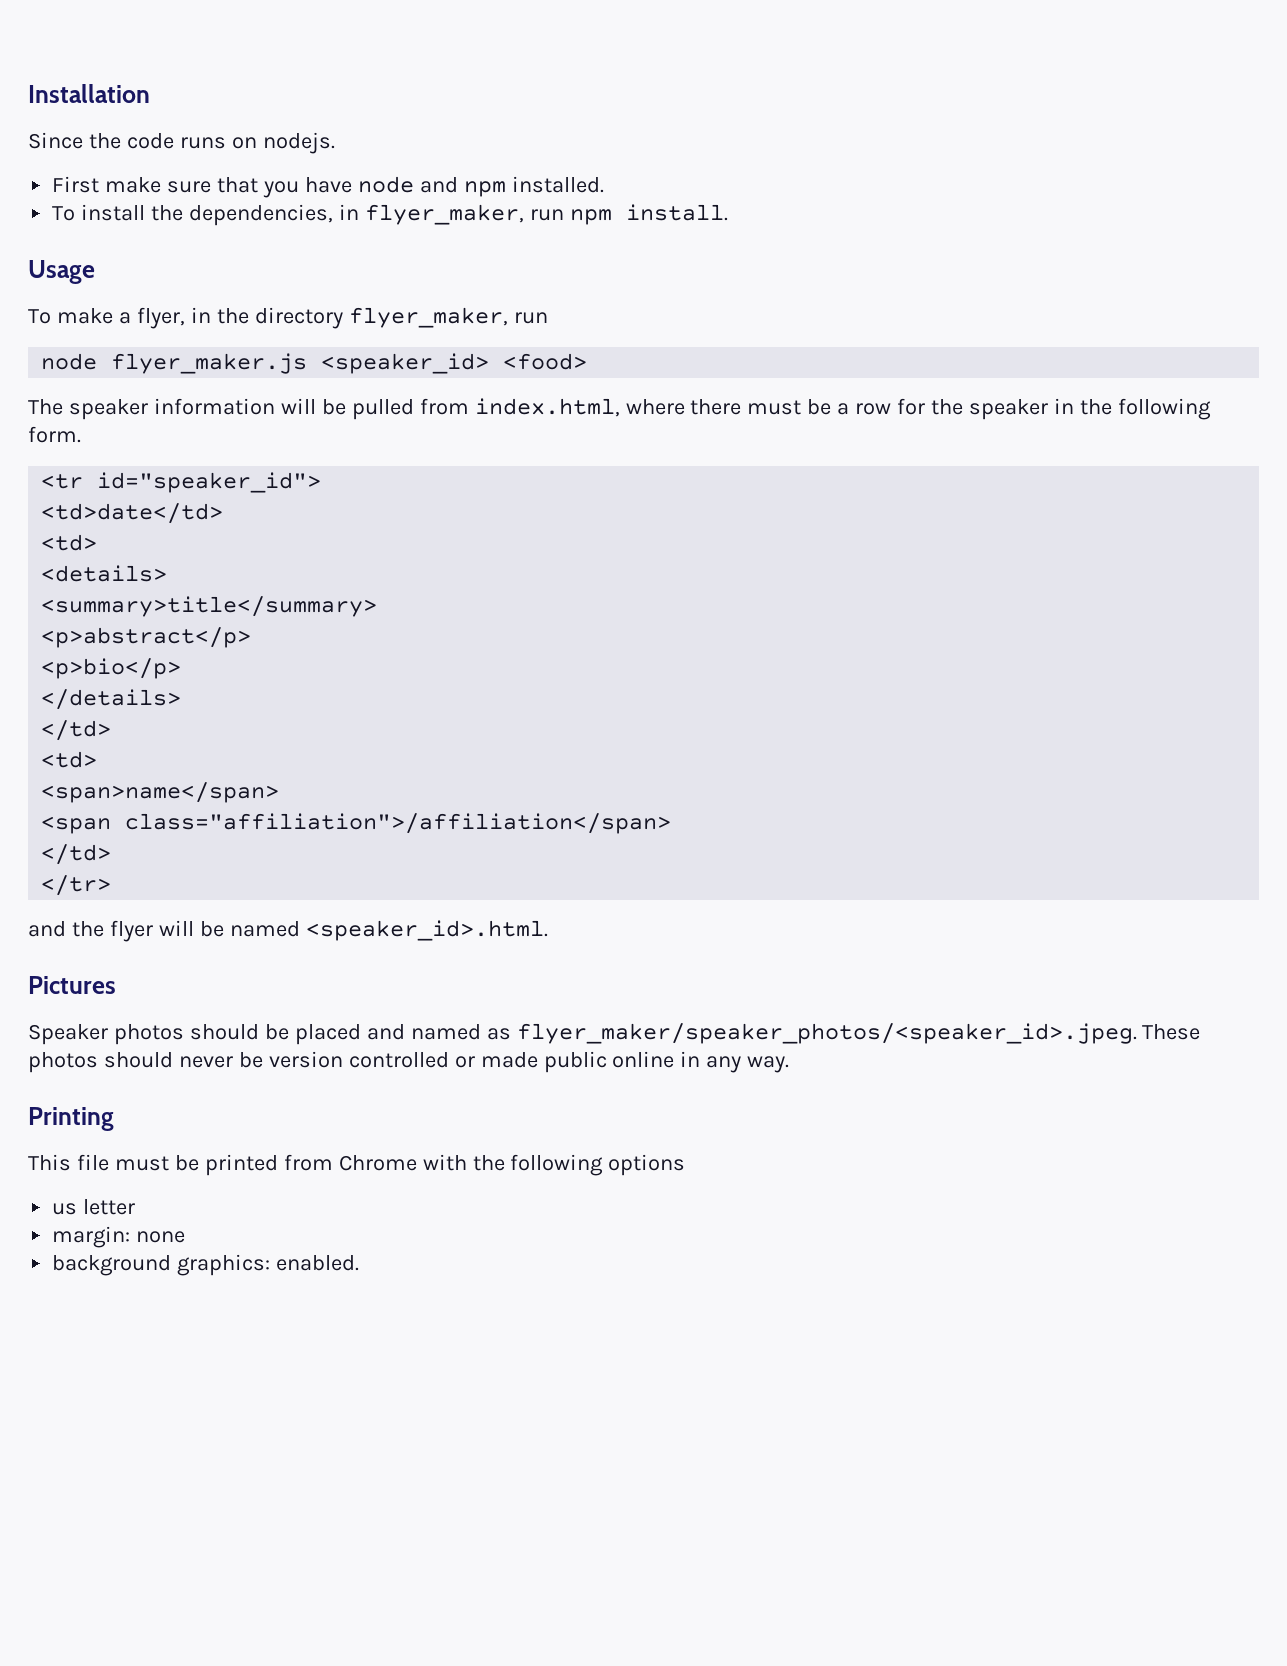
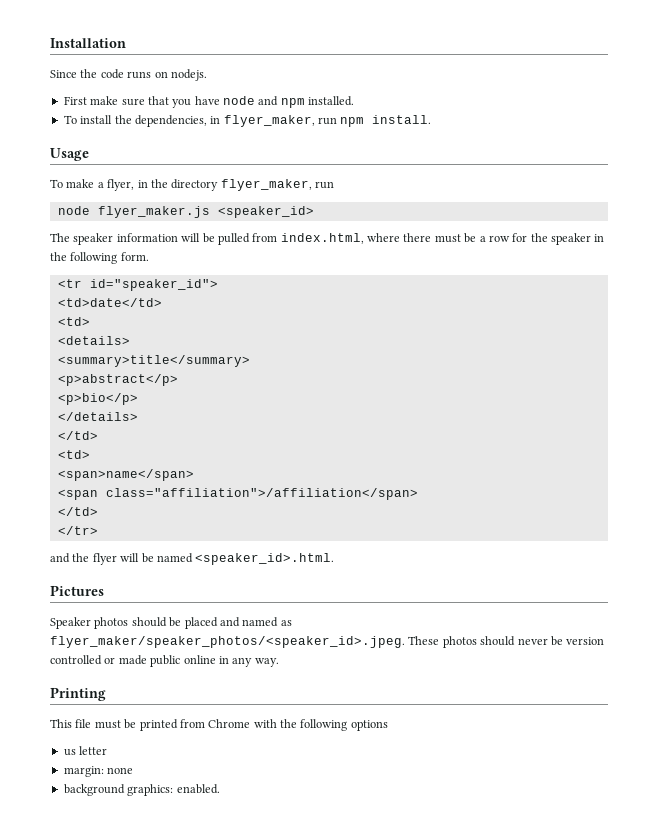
- node flyer_maker.js <speaker_id> <food>
+ node flyer_maker.js <speaker_id>

